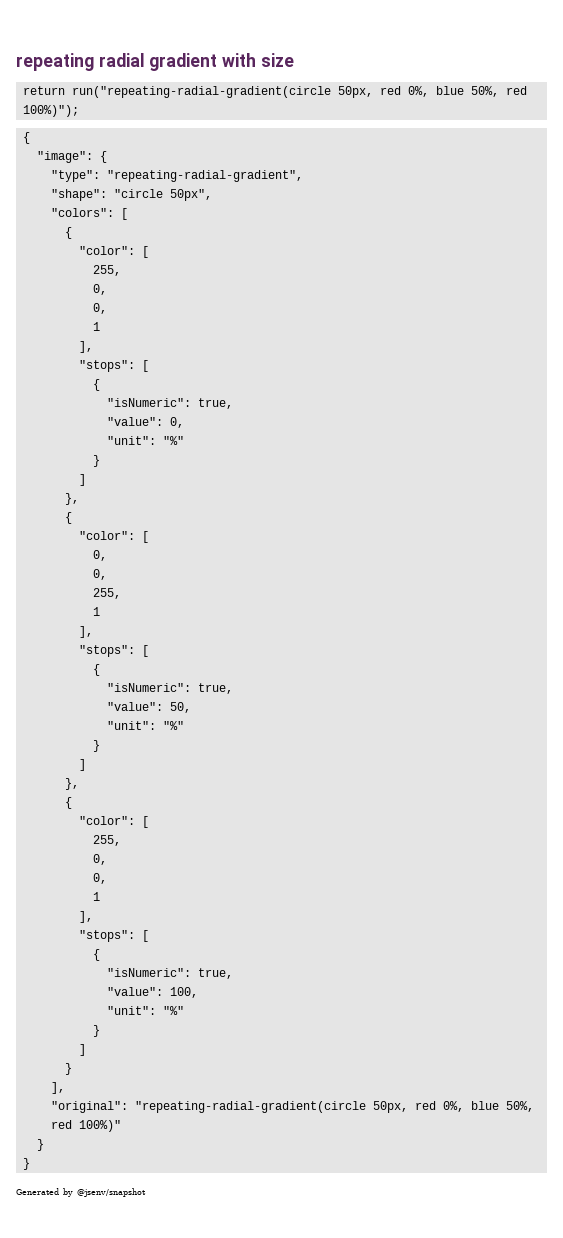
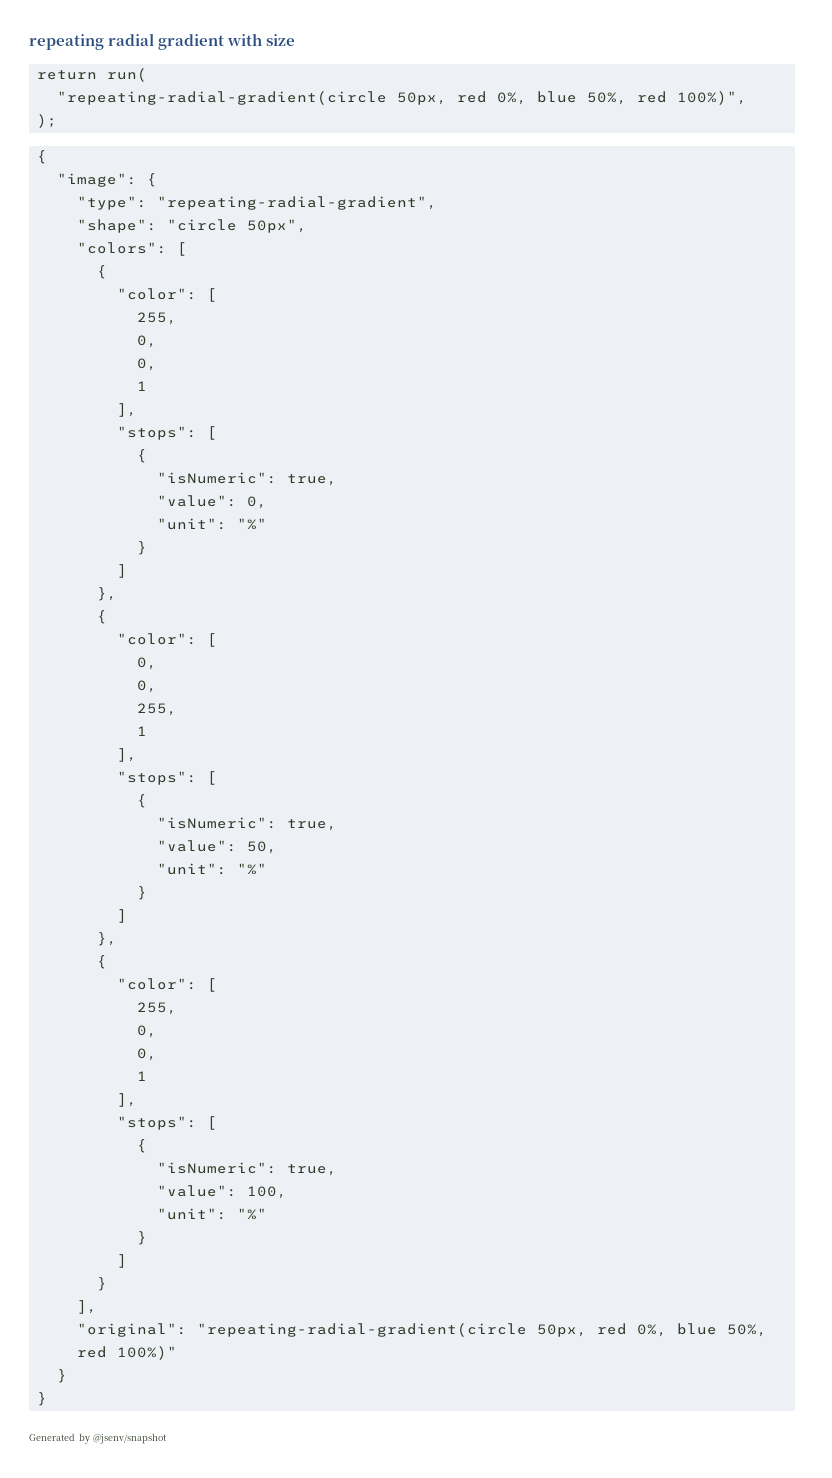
- return run("repeating-radial-gradient(circle 50px, red 0%, blue 50%, red 100%)");
+ return run(
+ "repeating-radial-gradient(circle 50px, red 0%, blue 50%, red 100%)",
+ );

